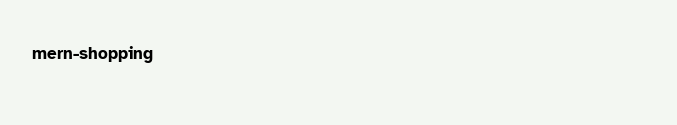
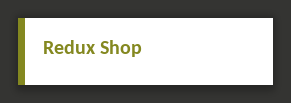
- mern-shopping
+ Redux Shop

